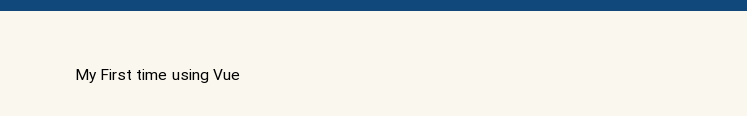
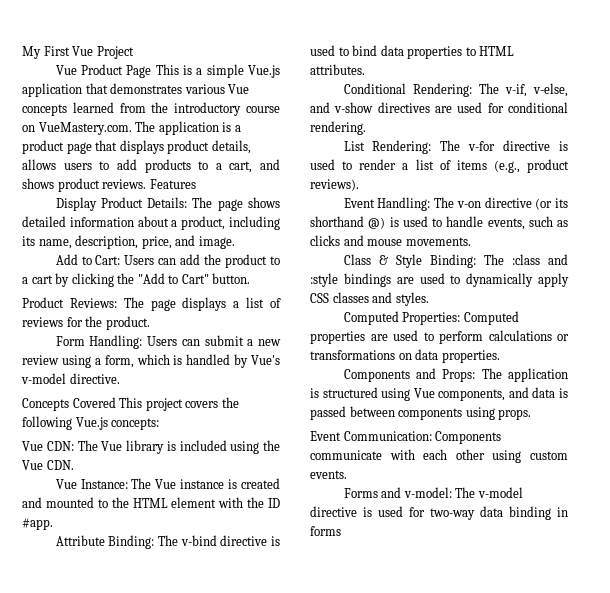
- My First time using Vue
+ My First Vue Project
+ Vue Product Page This is a simple Vue.js application that demonstrates various Vue concepts learned from the introductory course on VueMastery.com. The application is a product page that displays product details, allows users to add products to a cart, and shows product reviews. Features
+ Display Product Details: The page shows detailed information about a product, including its name, description, price, and image.
+ Add to Cart: Users can add the product to a cart by clicking the "Add to Cart" button.
+ Product Reviews: The page displays a list of reviews for the product.
+ Form Handling: Users can submit a new review using a form, which is handled by Vue's v-model directive.
+ Concepts Covered This project covers the following Vue.js concepts:
+ Vue CDN: The Vue library is included using the Vue CDN.
+ Vue Instance: The Vue instance is created and mounted to the HTML element with the ID #app.
+ Attribute Binding: The v-bind directive is used to bind data properties to HTML attributes.
+ Conditional Rendering: The v-if, v-else, and v-show directives are used for conditional rendering.
+ List Rendering: The v-for directive is used to render a list of items (e.g., product reviews).
+ Event Handling: The v-on directive (or its shorthand @) is used to handle events, such as clicks and mouse movements.
+ Class & Style Binding: The :class and :style bindings are used to dynamically apply CSS classes and styles.
+ Computed Properties: Computed properties are used to perform calculations or transformations on data properties.
+ Components and Props: The application is structured using Vue components, and data is passed between components using props.
+ Event Communication: Components communicate with each other using custom events.
+ Forms and v-model: The v-model directive is used for two-way data binding in forms

